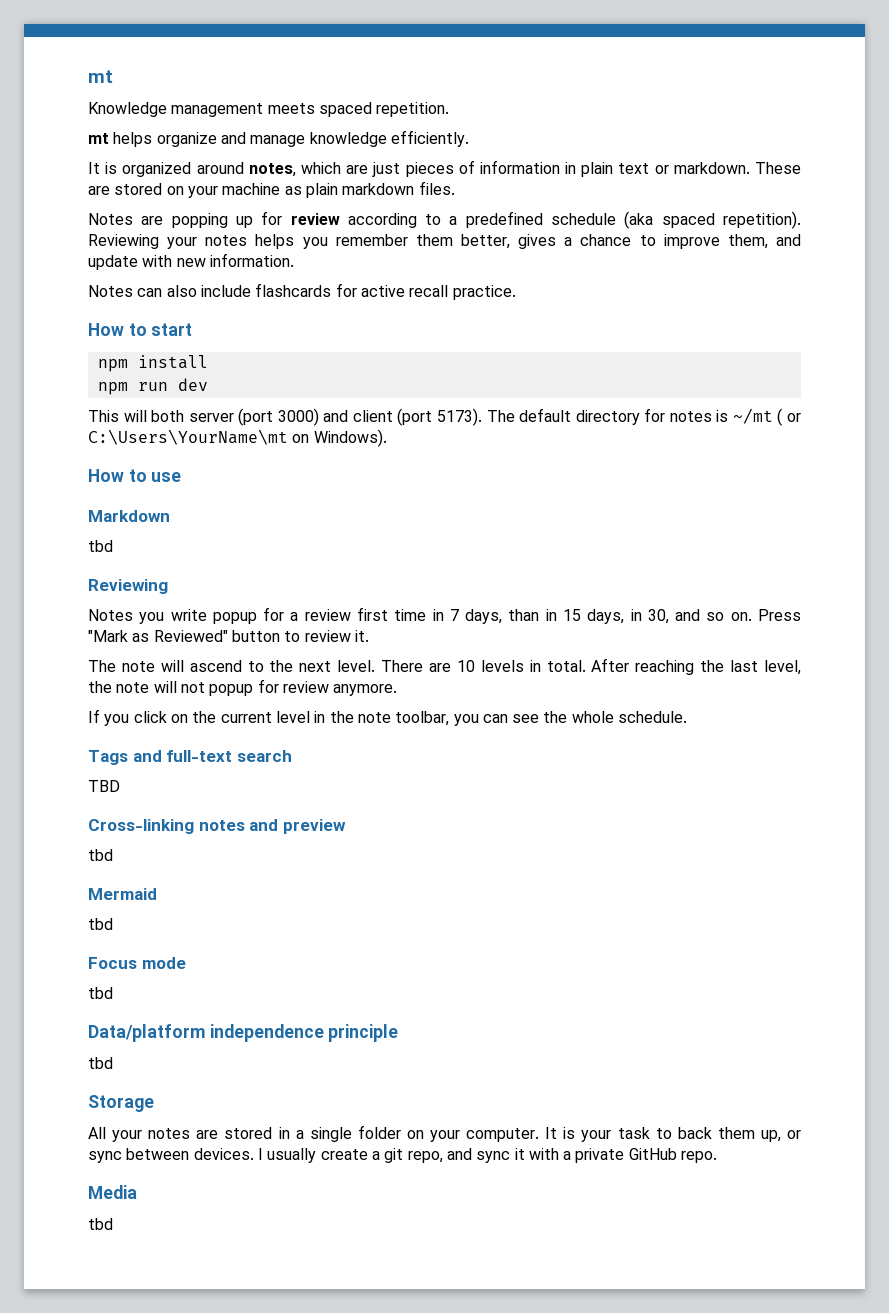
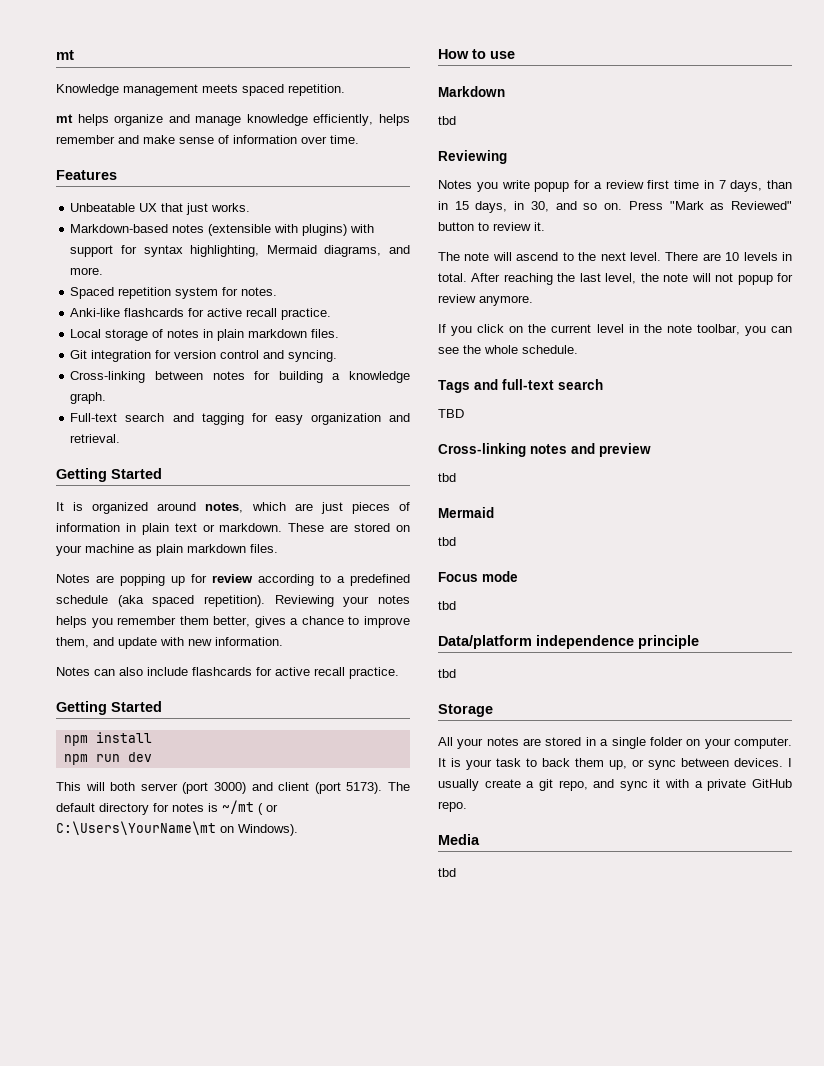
- mt helps organize and manage knowledge efficiently.
+ mt helps organize and manage knowledge efficiently, helps remember and make sense of information over time.
+ Features
+ Unbeatable UX that just works.
+ Markdown-based notes (extensible with plugins) with support for syntax highlighting, Mermaid diagrams, and more.
+ Spaced repetition system for notes.
+ Anki-like flashcards for active recall practice.
+ Local storage of notes in plain markdown files.
+ Git integration for version control and syncing.
+ Cross-linking between notes for building a knowledge graph.
+ Full-text search and tagging for easy organization and retrieval.
+ Getting Started
  Notes can also include flashcards for active recall practice.
- How to start
+ Getting Started

